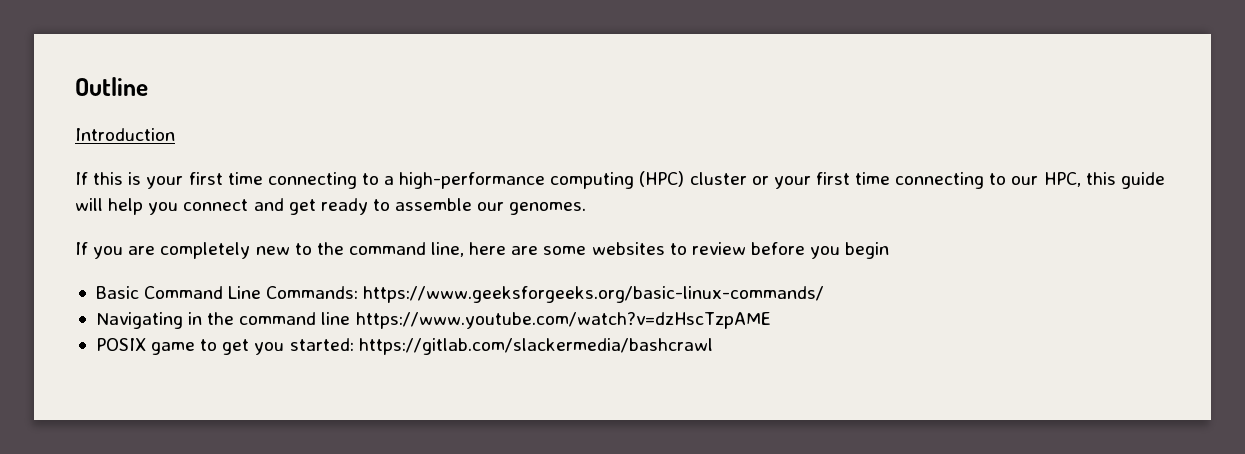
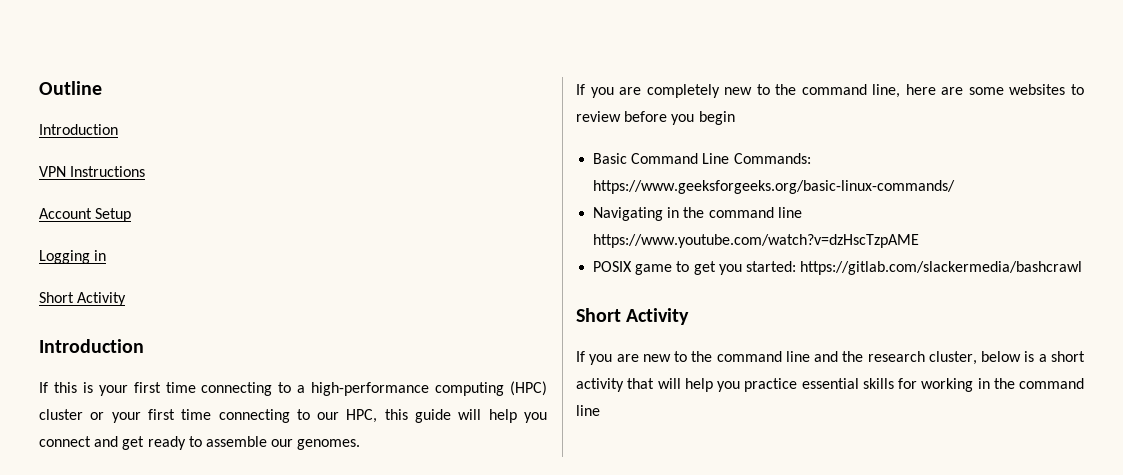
+ VPN Instructions
+ Account Setup
+ Logging in
+ Short Activity
+ Introduction
  POSIX game to get you started: https://gitlab.com/slackermedia/bashcrawl
+ Short Activity
+ If you are new to the command line and the research cluster, below is a short activity that will help you practice essential skills for working in the command line

